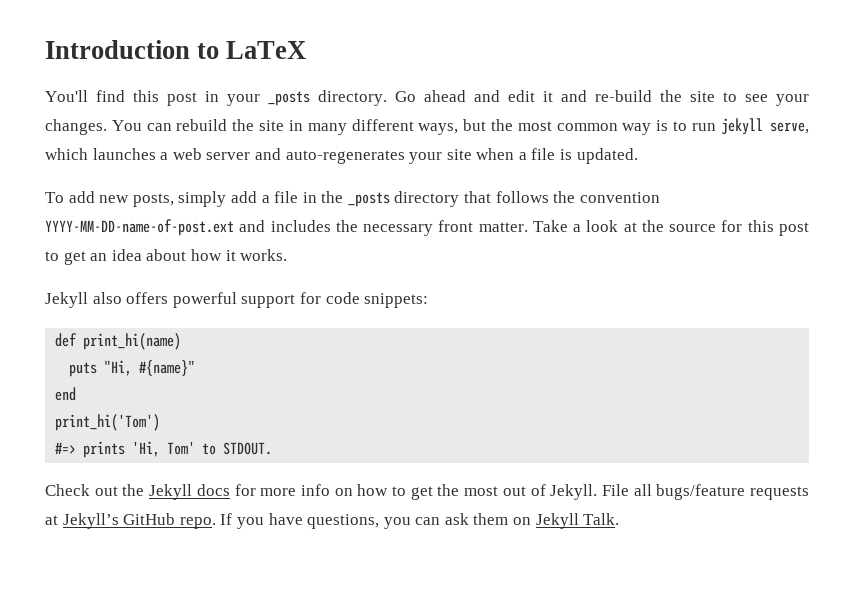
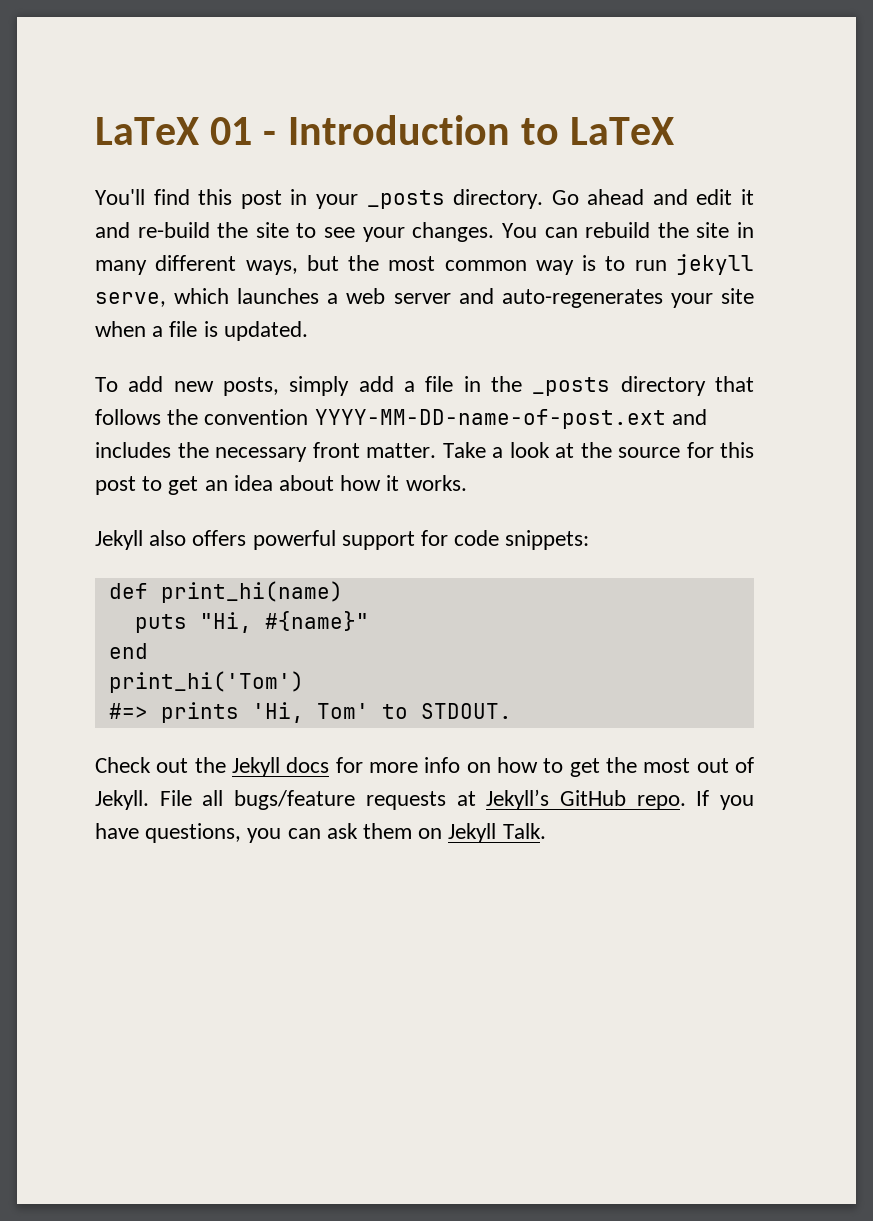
- Introduction to LaTeX
+ LaTeX 01 - Introduction to LaTeX

